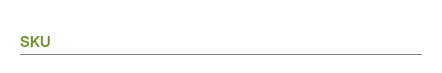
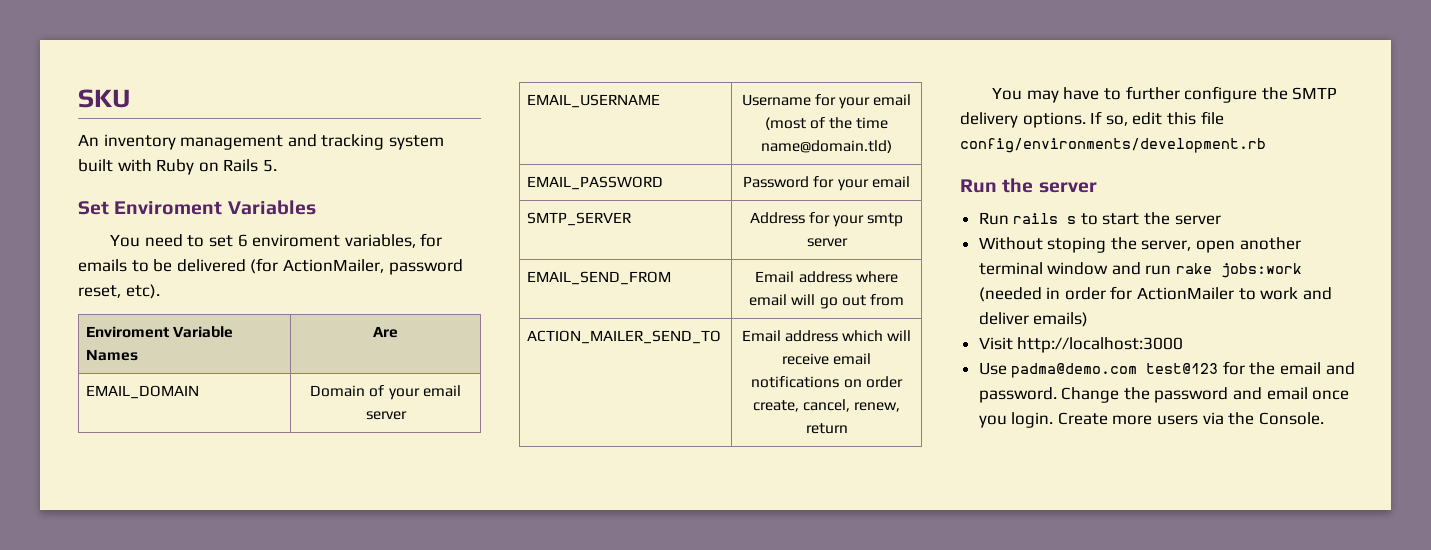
+ An inventory management and tracking system built with Ruby on Rails 5.
+ Set Enviroment Variables
+ You need to set 6 enviroment variables, for emails to be delivered (for ActionMailer, password reset, etc).
+ Enviroment Variable Names | Are
+ EMAIL_DOMAIN | Domain of your email server
+ EMAIL_USERNAME | Username for your email (most of the time name@domain.tld)
+ EMAIL_PASSWORD | Password for your email
+ SMTP_SERVER | Address for your smtp server
+ EMAIL_SEND_FROM | Email address where email will go out from
+ ACTION_MAILER_SEND_TO | Email address which will receive email notifications on order create, cancel, renew, return
+ You may have to further configure the SMTP delivery options. If so, edit this file config/environments/development.rb
+ Run the server
+ Run rails s to start the server
+ Without stoping the server, open another terminal window and run rake jobs:work (needed in order for ActionMailer to work and deliver emails)
+ Visit http://localhost:3000
+ Use padma@demo.com test@123 for the email and password. Change the password and email once you login. Create more users via the Console.

